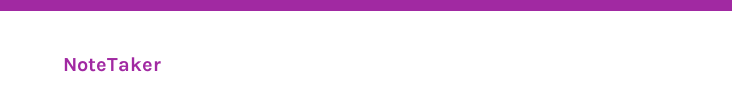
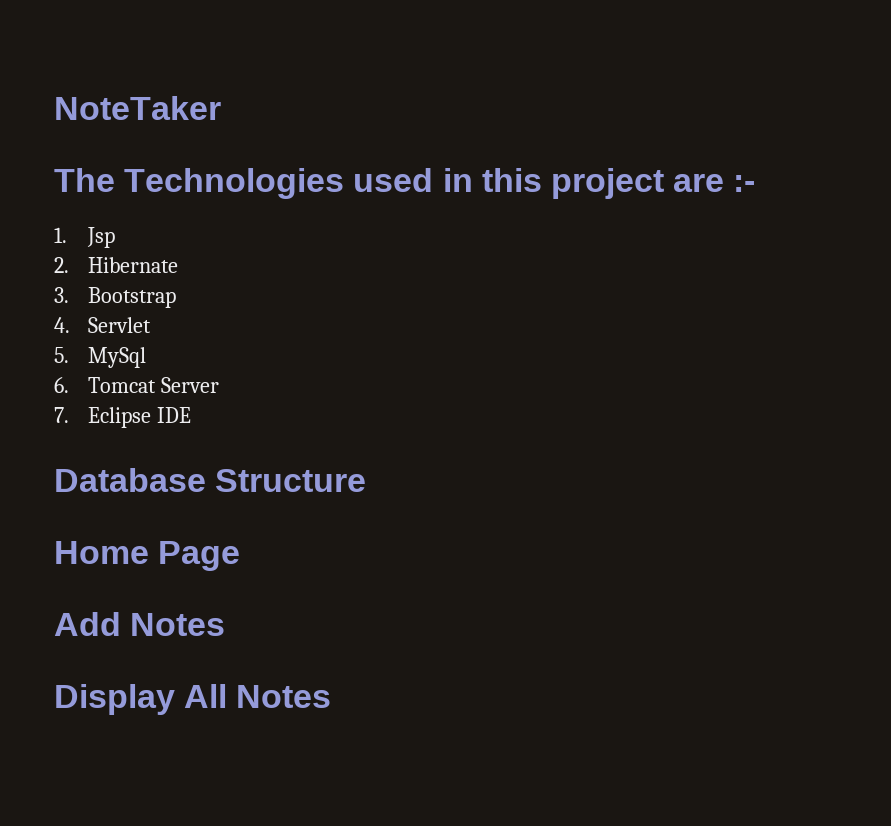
+ The Technologies used in this project are :-
+ 1. Jsp
+ 2. Hibernate
+ 3. Bootstrap
+ 4. Servlet
+ 5. MySql
+ 6. Tomcat Server
+ 7. Eclipse IDE
+ Database Structure
+ Home Page
+ Add Notes
+ Display All Notes

